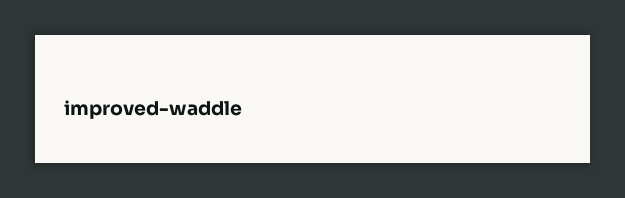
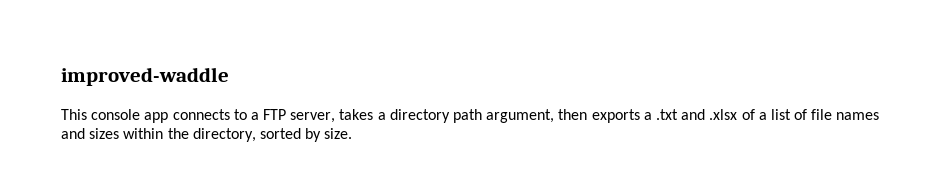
+ This console app connects to a FTP server, takes a directory path argument, then exports a .txt and .xlsx of a list of file names and sizes within the directory, sorted by size.

